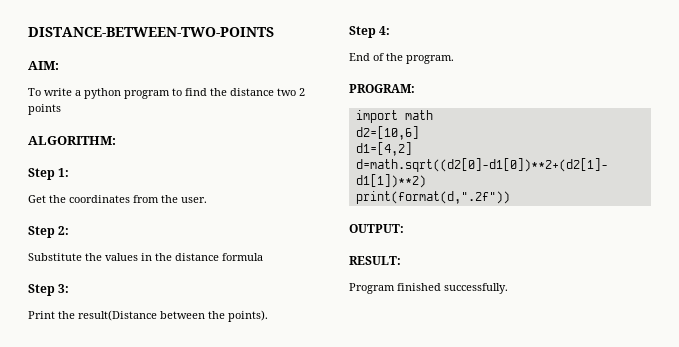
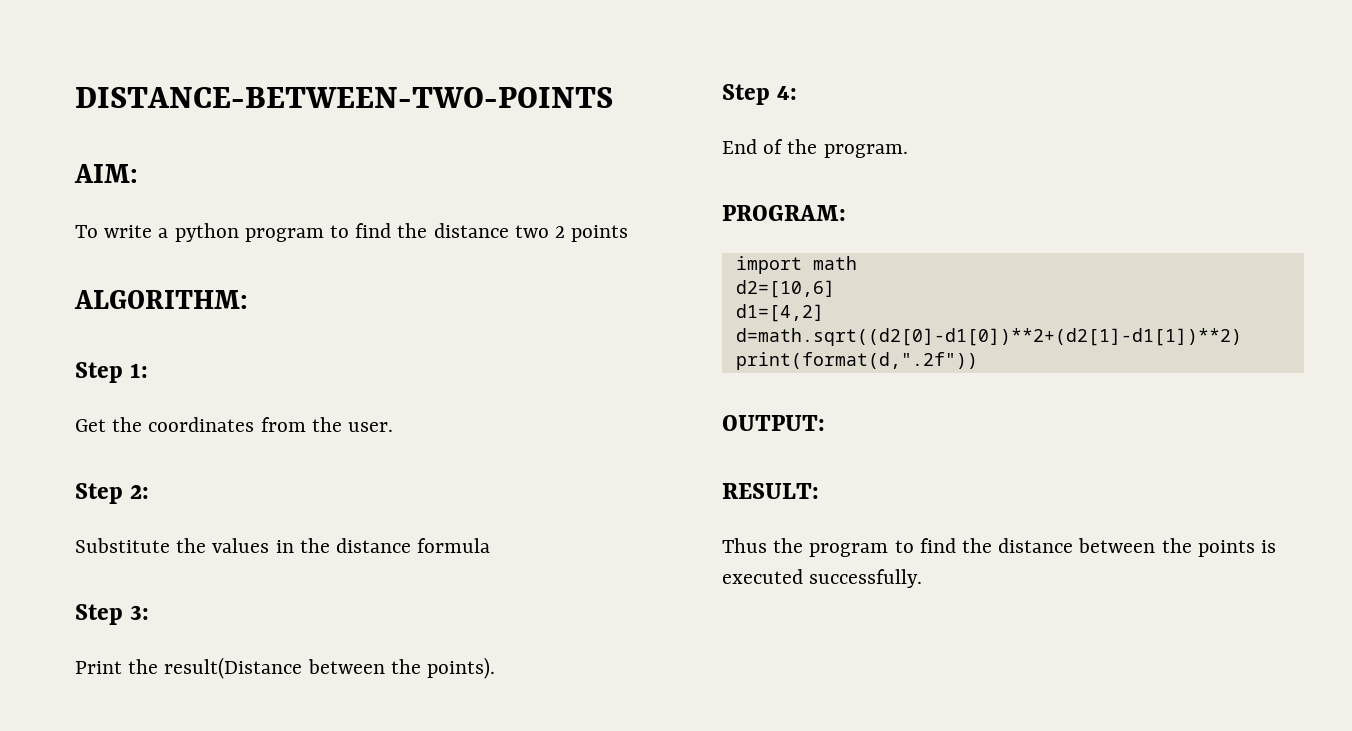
- Program finished successfully.
+ Thus the program to find the distance between the points is executed successfully.

